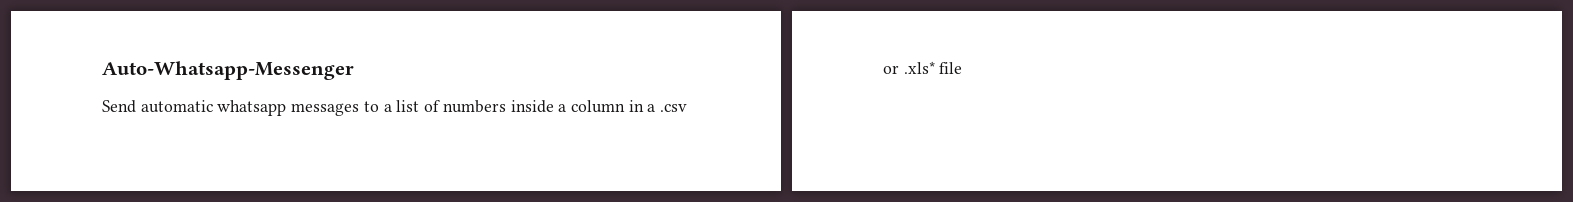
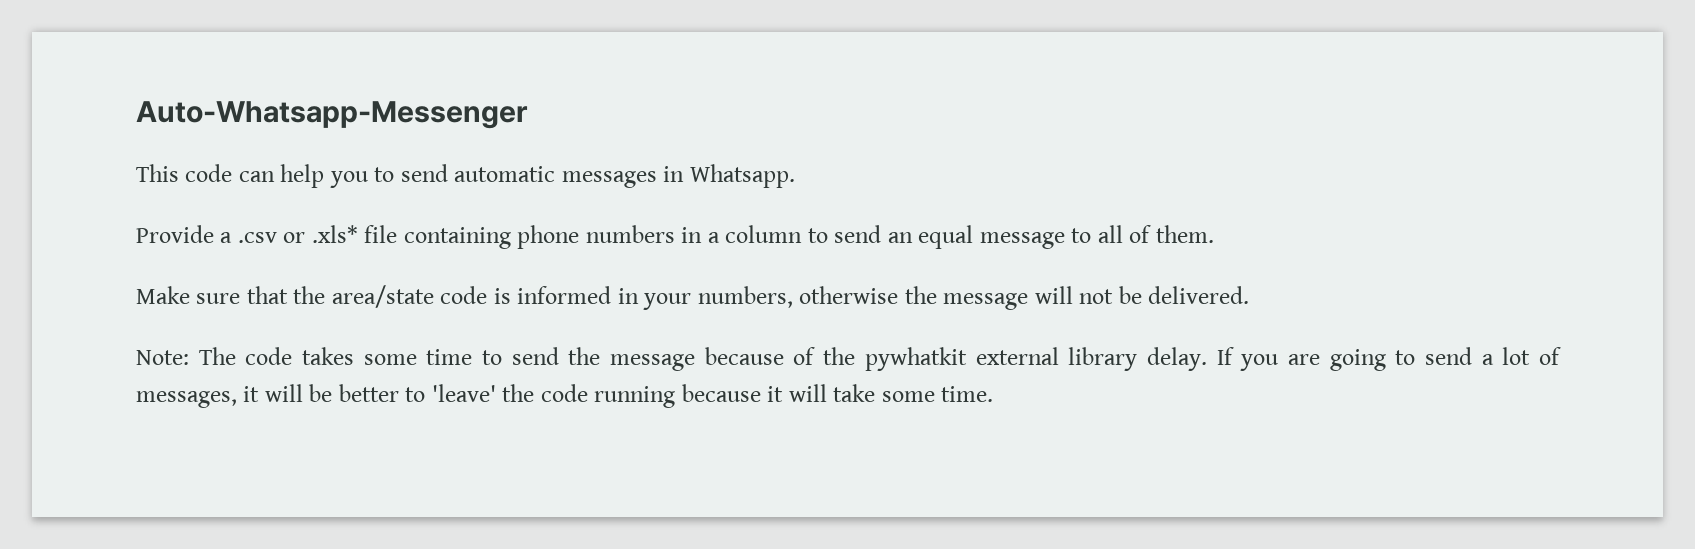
- Send automatic whatsapp messages to a list of numbers inside a column in a .csv or .xls* file
+ This code can help you to send automatic messages in Whatsapp.
+ Provide a .csv or .xls* file containing phone numbers in a column to send an equal message to all of them.
+ Make sure that the area/state code is informed in your numbers, otherwise the message will not be delivered.
+ Note: The code takes some time to send the message because of the pywhatkit external library delay. If you are going to send a lot of messages, it will be better to 'leave' the code running because it will take some time.

